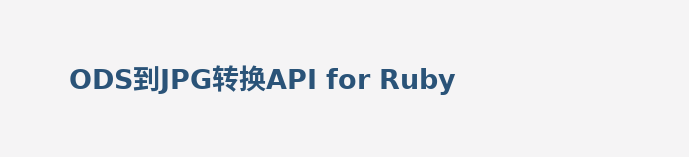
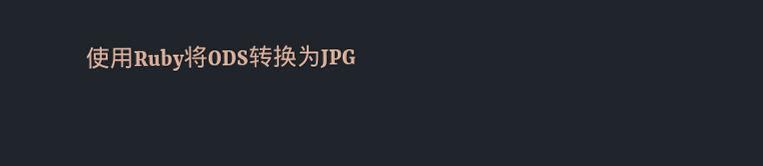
- ODS到JPG转换API for Ruby
+ 使用Ruby将ODS转换为JPG

